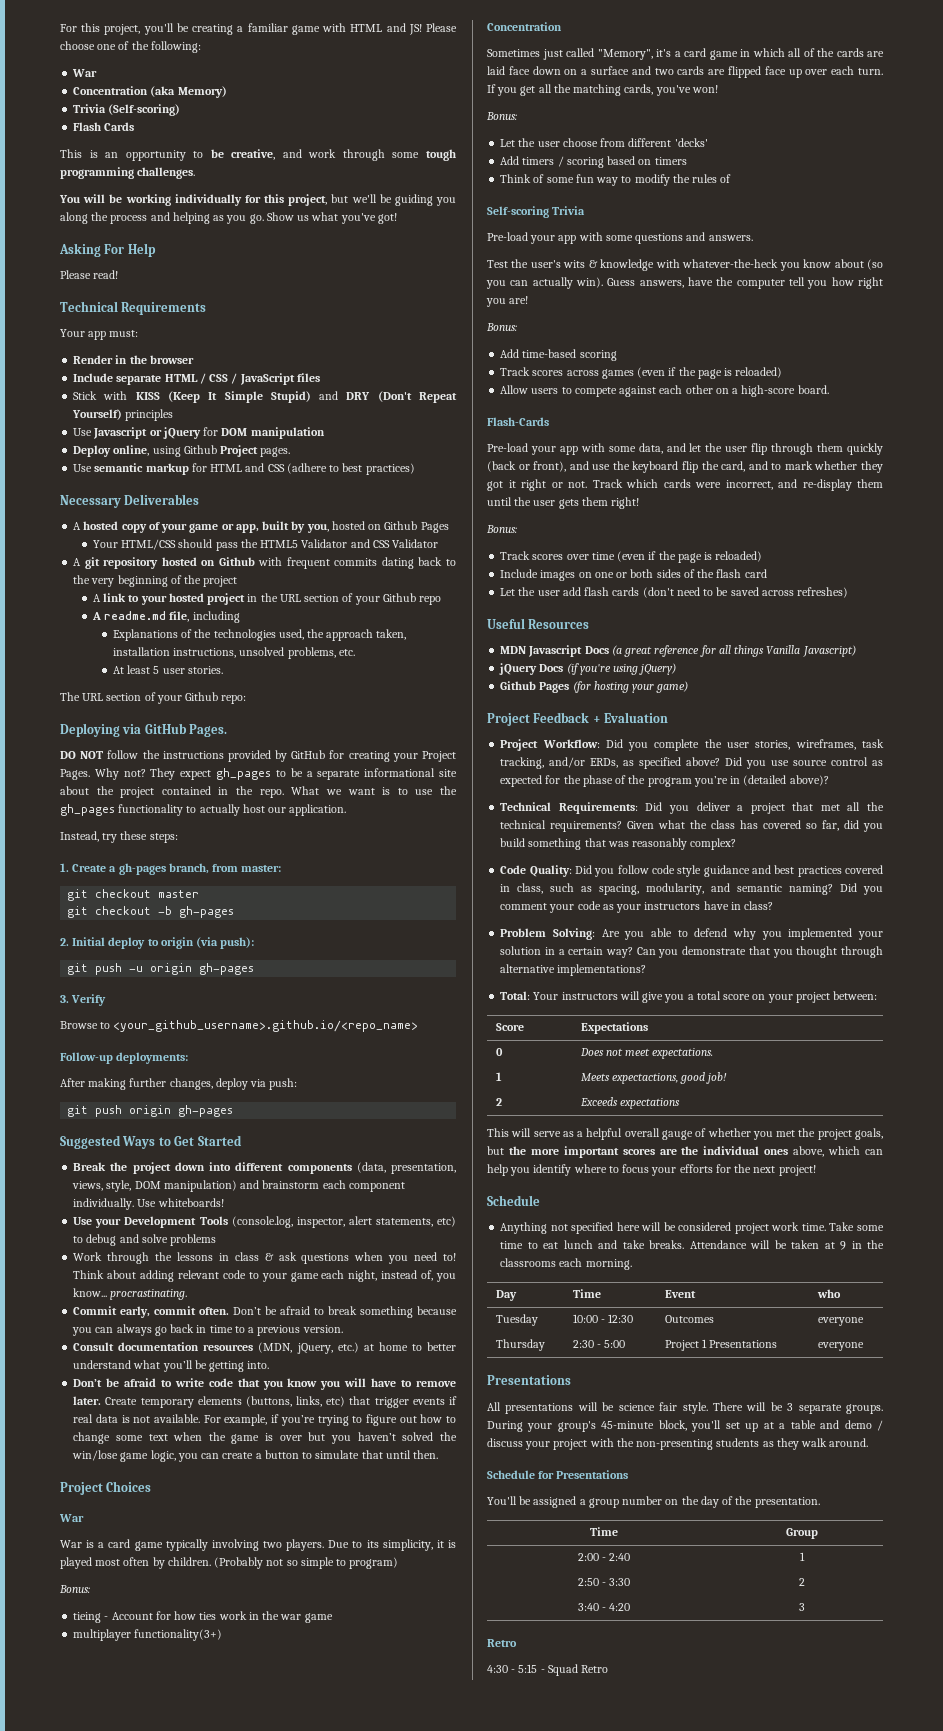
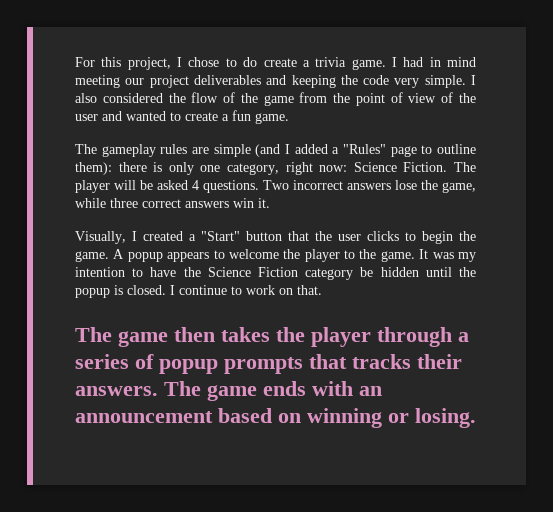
- For this project, you'll be creating a familiar game with HTML and JS! Please choose one of the following:
- War
- Concentration (aka Memory)
- Trivia (Self-scoring)
- Flash Cards
- This is an opportunity to be creative, and work through some tough programming challenges.
- You will be working individually for this project, but we'll be guiding you along the process and helping as you go. Show us what you've got!
- Asking For Help
- Please read!
- Technical Requirements
- Your app must:
- Render in the browser
- Include separate HTML / CSS / JavaScript files
- Stick with KISS (Keep It Simple Stupid) and DRY (Don't Repeat Yourself) principles
- Use Javascript or jQuery for DOM manipulation
- Deploy online, using Github Project pages.
- Use semantic markup for HTML and CSS (adhere to best practices)
- Necessary Deliverables
- A hosted copy of your game or app, built by you, hosted on Github Pages
- Your HTML/CSS should pass the HTML5 Validator and CSS Validator
- A git repository hosted on Github with frequent commits dating back to the very beginning of the project
- A link to your hosted project in the URL section of your Github repo
- A readme.md file, including
- Explanations of the technologies used, the approach taken, installation instructions, unsolved problems, etc.
- At least 5 user stories.
- The URL section of your Github repo:
- Deploying via GitHub Pages.
- DO NOT follow the instructions provided by GitHub for creating your Project Pages. Why not? They expect gh_pages to be a separate informational site about the project contained in the repo. What we want is to use the gh_pages functionality to actually host our application.
- Instead, try these steps:
- 1. Create a gh-pages branch, from master:
- git checkout master
- git checkout -b gh-pages
- 2. Initial deploy to origin (via push):
- git push -u origin gh-pages
- 3. Verify
- Browse to <your_github_username>.github.io/<repo_name>
- Follow-up deployments:
- After making further changes, deploy via push:
- git push origin gh-pages
- Suggested Ways to Get Started
- Break the project down into different components (data, presentation, views, style, DOM manipulation) and brainstorm each component individually. Use whiteboards!
- Use your Development Tools (console.log, inspector, alert statements, etc) to debug and solve problems
- Work through the lessons in class & ask questions when you need to! Think about adding relevant code to your game each night, instead of, you know... procrastinating.
- Commit early, commit often. Don’t be afraid to break something because you can always go back in time to a previous version.
- Consult documentation resources (MDN, jQuery, etc.) at home to better understand what you’ll be getting into.
- Don’t be afraid to write code that you know you will have to remove later. Create temporary elements (buttons, links, etc) that trigger events if real data is not available. For example, if you’re trying to figure out how to change some text when the game is over but you haven’t solved the win/lose game logic, you can create a button to simulate that until then.
- Project Choices
- War
- War is a card game typically involving two players. Due to its simplicity, it is played most often by children. (Probably not so simple to program)
- Bonus:
- tieing - Account for how ties work in the war game
- multiplayer functionality(3+)
- Concentration
- Sometimes just called "Memory", it's a card game in which all of the cards are laid face down on a surface and two cards are flipped face up over each turn. If you get all the matching cards, you've won!
- Bonus:
- Let the user choose from different 'decks'
- Add timers / scoring based on timers
- Think of some fun way to modify the rules of
- Self-scoring Trivia
- Pre-load your app with some questions and answers.
- Test the user's wits & knowledge with whatever-the-heck you know about (so you can actually win). Guess answers, have the computer tell you how right you are!
- Bonus:
- Add time-based scoring
- Track scores across games (even if the page is reloaded)
- Allow users to compete against each other on a high-score board.
- Flash-Cards
- Pre-load your app with some data, and let the user flip through them quickly (back or front), and use the keyboard flip the card, and to mark whether they got it right or not. Track which cards were incorrect, and re-display them until the user gets them right!
- Bonus:
- Track scores over time (even if the page is reloaded)
- Include images on one or both sides of the flash card
- Let the user add flash cards (don't need to be saved across refreshes)
- Useful Resources
- MDN Javascript Docs (a great reference for all things Vanilla Javascript)
- jQuery Docs (if you're using jQuery)
- Github Pages (for hosting your game)
- Project Feedback + Evaluation
- Project Workflow: Did you complete the user stories, wireframes, task tracking, and/or ERDs, as specified above? Did you use source control as expected for the phase of the program you’re in (detailed above)?
- Technical Requirements: Did you deliver a project that met all the technical requirements? Given what the class has covered so far, did you build something that was reasonably complex?
- Code Quality: Did you follow code style guidance and best practices covered in class, such as spacing, modularity, and semantic naming? Did you comment your code as your instructors have in class?
- Problem Solving: Are you able to defend why you implemented your solution in a certain way? Can you demonstrate that you thought through alternative implementations?
- Total: Your instructors will give you a total score on your project between:
- Score | Expectations
- 0 | Does not meet expectations.
- 1 | Meets expectactions, good job!
- 2 | Exceeds expectations
- This will serve as a helpful overall gauge of whether you met the project goals, but the more important scores are the individual ones above, which can help you identify where to focus your efforts for the next project!
- Schedule
- Anything not specified here will be considered project work time. Take some time to eat lunch and take breaks. Attendance will be taken at 9 in the classrooms each morning.
- Day | Time | Event | who
- Tuesday | 10:00 - 12:30 | Outcomes | everyone
- Thursday | 2:30 - 5:00 | Project 1 Presentations | everyone
- Presentations
- All presentations will be science fair style. There will be 3 separate groups. During your group's 45-minute block, you'll set up at a table and demo / discuss your project with the non-presenting students as they walk around.
- Schedule for Presentations
- You'll be assigned a group number on the day of the presentation.
- Time | Group
- 2:00 - 2:40 | 1
- 2:50 - 3:30 | 2
- 3:40 - 4:20 | 3
- Retro
- 4:30 - 5:15 - Squad Retro
+ For this project, I chose to do create a trivia game. I had in mind meeting our project deliverables and keeping the code very simple. I also considered the flow of the game from the point of view of the user and wanted to create a fun game.
+ The gameplay rules are simple (and I added a "Rules" page to outline them): there is only one category, right now: Science Fiction. The player will be asked 4 questions. Two incorrect answers lose the game, while three correct answers win it.
+ Visually, I created a "Start" button that the user clicks to begin the game. A popup appears to welcome the player to the game. It was my intention to have the Science Fiction category be hidden until the popup is closed. I continue to work on that.
+ The game then takes the player through a series of popup prompts that tracks their answers. The game ends with an announcement based on winning or losing.

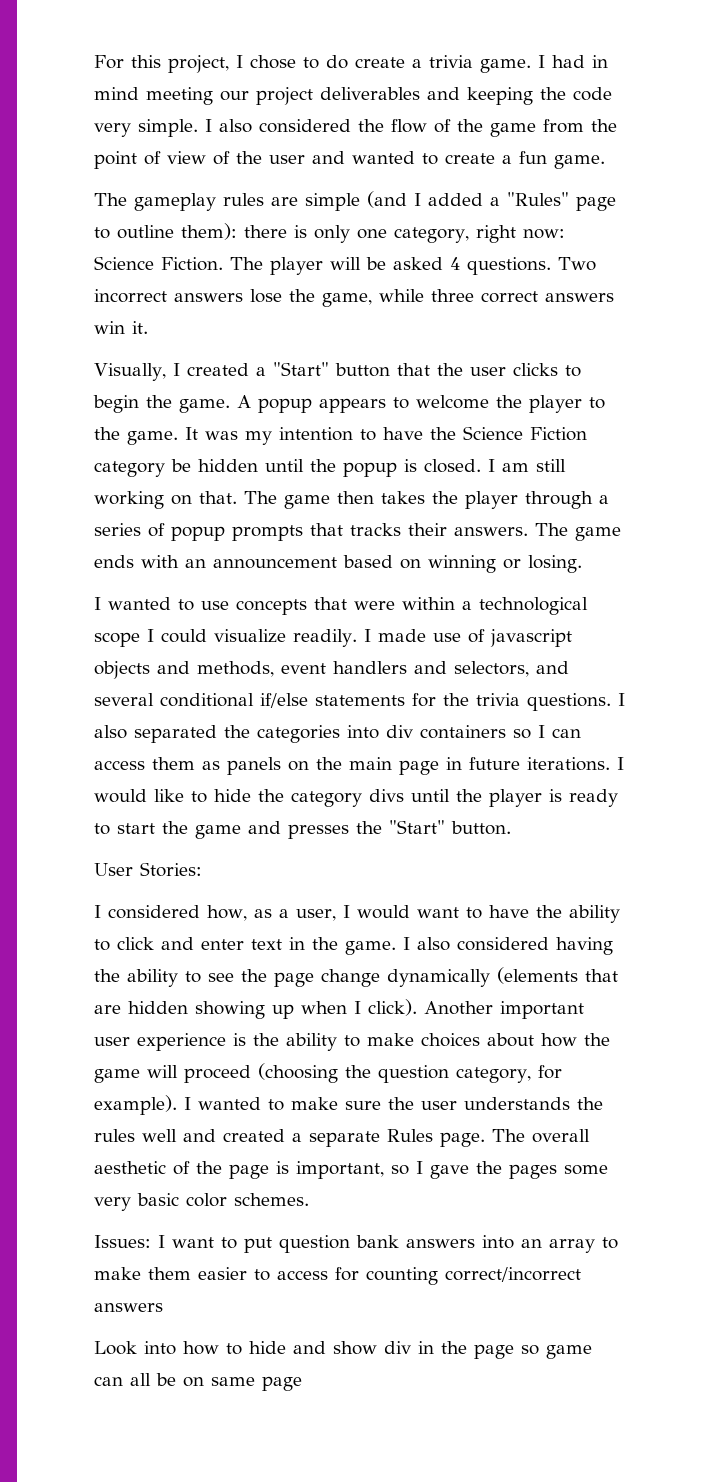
- I continue to work on that.
- The game then takes the player through a series of popup prompts that tracks their answers.
+ I am still working on that. The game then takes the player through a series of popup prompts that tracks their answers.
+ I wanted to use concepts that were within a technological scope I could visualize readily. I made use of javascript objects and methods, event handlers and selectors, and several conditional if/else statements for the trivia questions. I also separated the categories into div containers so I can access them as panels on the main page in future iterations. I would like to hide the category divs until the player is ready to start the game and presses the "Start" button.
+ User Stories:
+ I considered how, as a user, I would want to have the ability to click and enter text in the game. I also considered having the ability to see the page change dynamically (elements that are hidden showing up when I click). Another important user experience is the ability to make choices about how the game will proceed (choosing the question category, for example). I wanted to make sure the user understands the rules well and created a separate Rules page. The overall aesthetic of the page is important, so I gave the pages some very basic color schemes.
+ Issues: I want to put question bank answers into an array to make them easier to access for counting correct/incorrect answers
+ Look into how to hide and show div in the page so game can all be on same page

